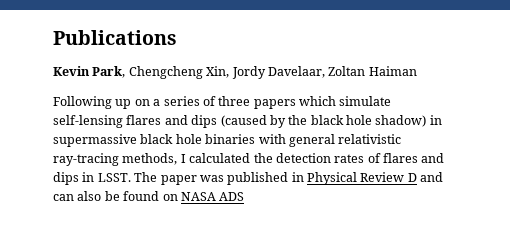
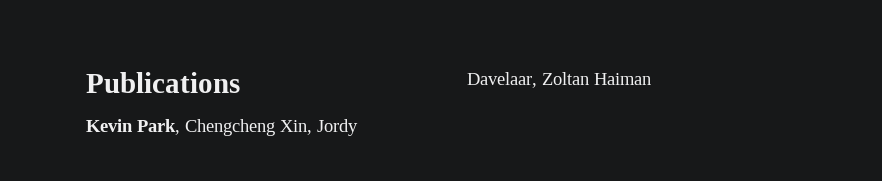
- Following up on a series of three papers which simulate self-lensing flares and dips (caused by the black hole shadow) in supermassive black hole binaries with general relativistic ray-tracing methods, I calculated the detection rates of flares and dips in LSST. The paper was published in Physical Review D and can also be found on NASA ADS

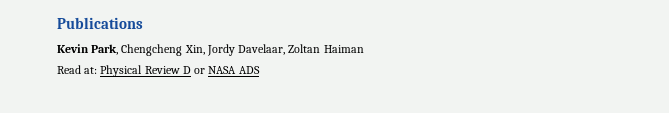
+ Read at: Physical Review D or NASA ADS

